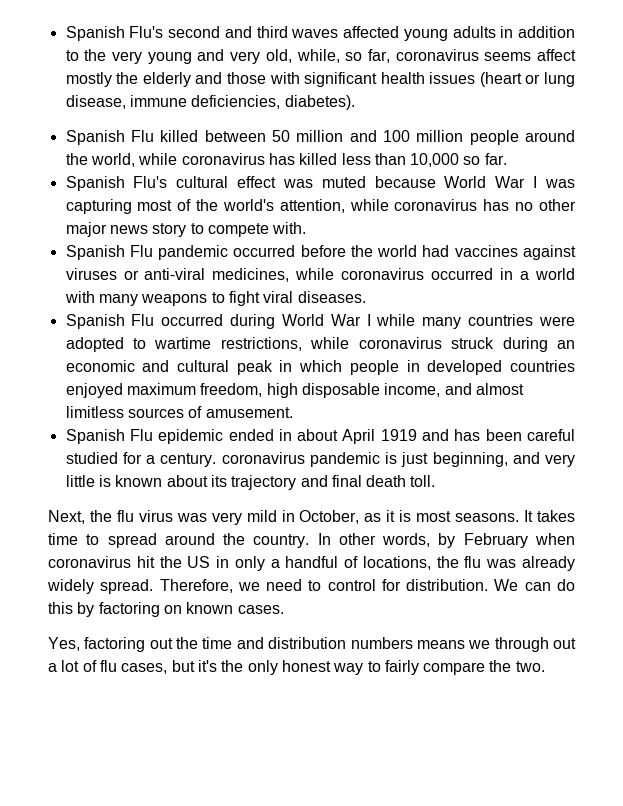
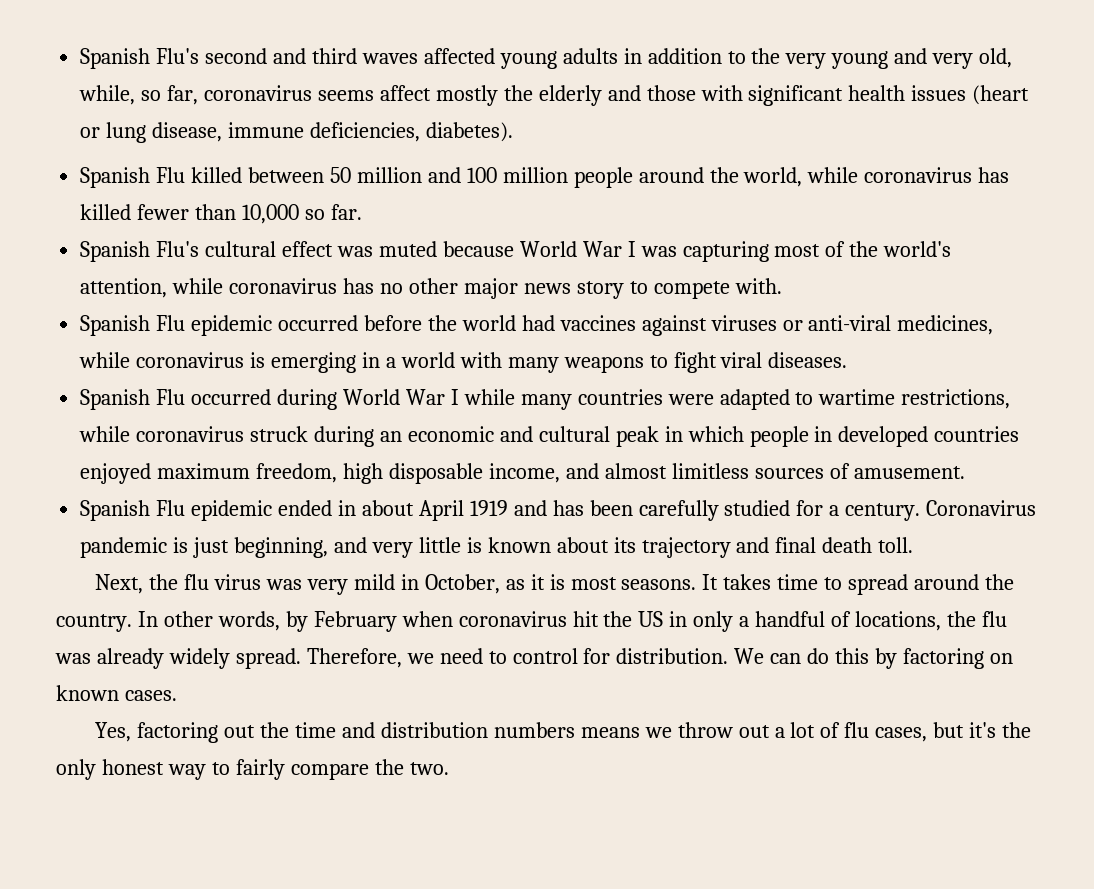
- Spanish Flu killed between 50 million and 100 million people around the world, while coronavirus has killed less than 10,000 so far.
+ Spanish Flu killed between 50 million and 100 million people around the world, while coronavirus has killed fewer than 10,000 so far.
- Spanish Flu pandemic occurred before the world had vaccines against viruses or anti-viral medicines, while coronavirus occurred in a world with many weapons to fight viral diseases.
+ Spanish Flu epidemic occurred before the world had vaccines against viruses or anti-viral medicines, while coronavirus is emerging in a world with many weapons to fight viral diseases.
- Spanish Flu occurred during World War I while many countries were adopted to wartime restrictions, while coronavirus struck during an economic and cultural peak in which people in developed countries enjoyed maximum freedom, high disposable income, and almost limitless sources of amusement.
+ Spanish Flu occurred during World War I while many countries were adapted to wartime restrictions, while coronavirus struck during an economic and cultural peak in which people in developed countries enjoyed maximum freedom, high disposable income, and almost limitless sources of amusement.
- Spanish Flu epidemic ended in about April 1919 and has been careful studied for a century. coronavirus pandemic is just beginning, and very little is known about its trajectory and final death toll.
+ Spanish Flu epidemic ended in about April 1919 and has been carefully studied for a century. Coronavirus pandemic is just beginning, and very little is known about its trajectory and final death toll.
- Yes, factoring out the time and distribution numbers means we through out a lot of flu cases, but it's the only honest way to fairly compare the two.
+ Yes, factoring out the time and distribution numbers means we throw out a lot of flu cases, but it's the only honest way to fairly compare the two.

